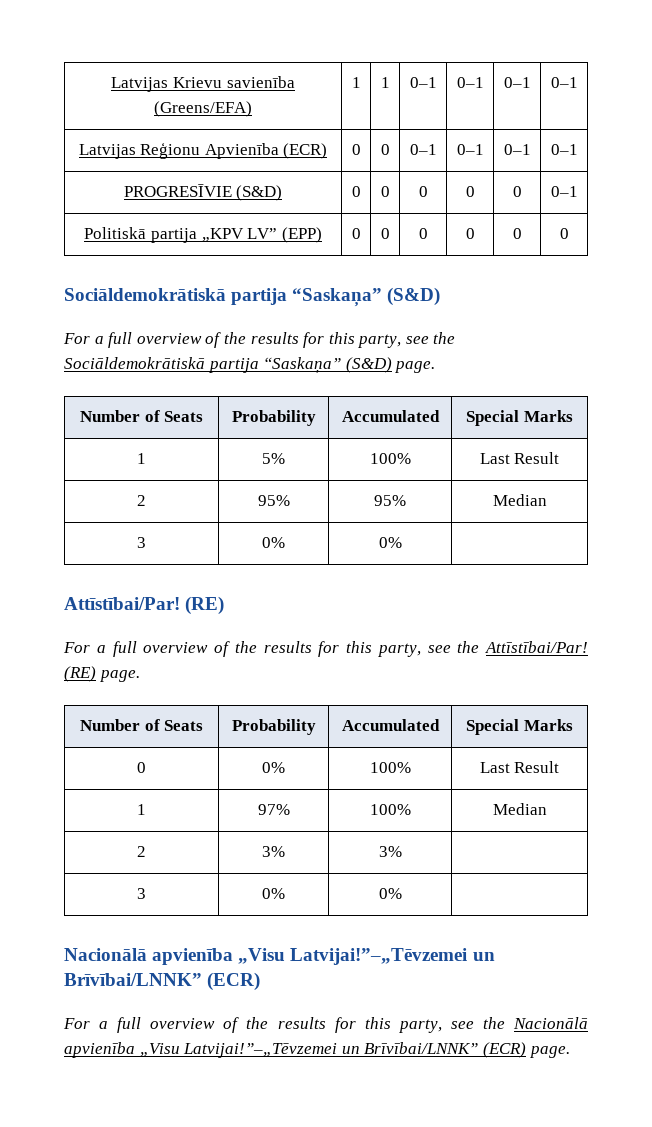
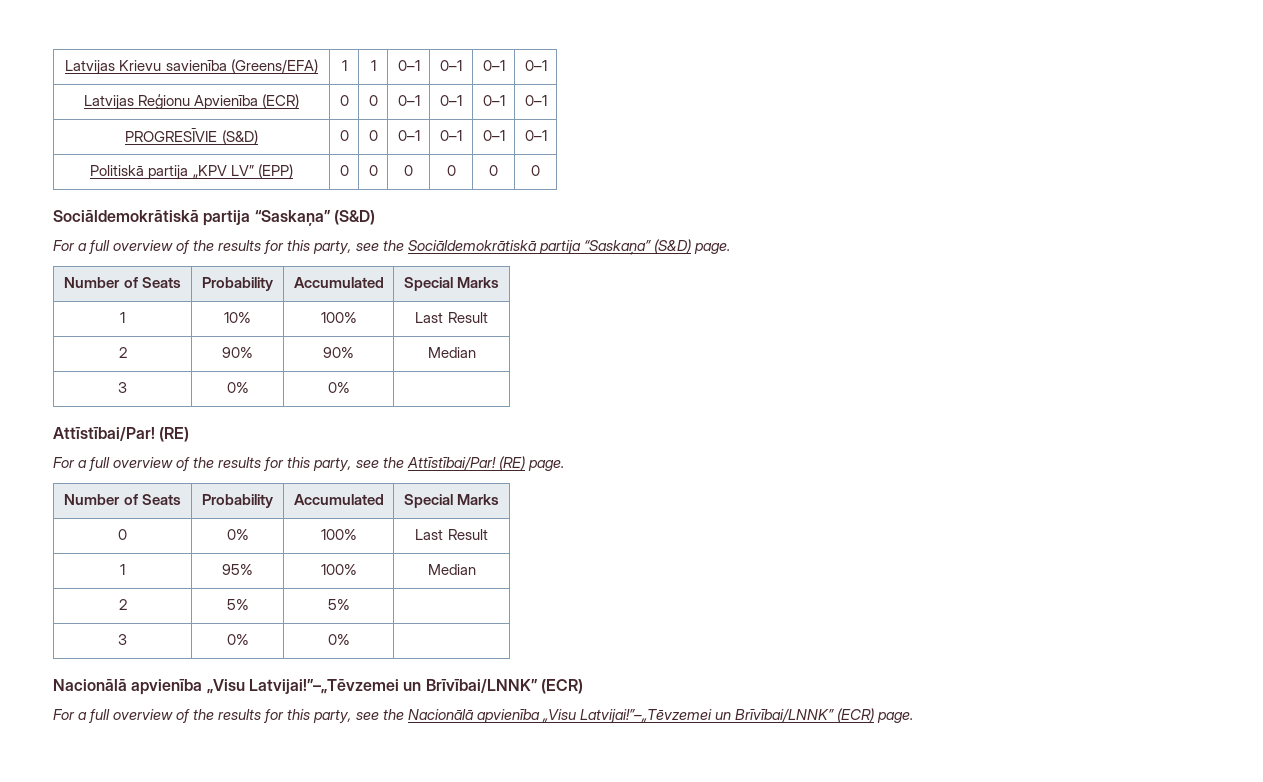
- PROGRESĪVIE (S&D) | 0 | 0 | 0 | 0 | 0 | 0–1
+ PROGRESĪVIE (S&D) | 0 | 0 | 0–1 | 0–1 | 0–1 | 0–1
- 1 | 5% | 100% | Last Result
+ 1 | 10% | 100% | Last Result
- 2 | 95% | 95% | Median
+ 2 | 90% | 90% | Median
- 1 | 97% | 100% | Median
+ 1 | 95% | 100% | Median
- 2 | 3% | 3% |
+ 2 | 5% | 5% |

